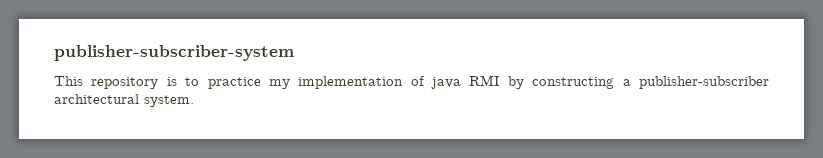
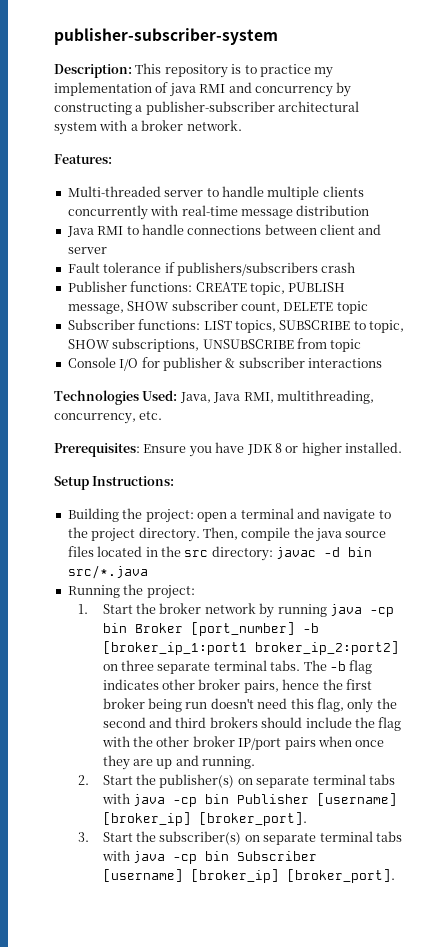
- This repository is to practice my implementation of java RMI by constructing a publisher-subscriber architectural system.
+ Description: This repository is to practice my implementation of java RMI and concurrency by constructing a publisher-subscriber architectural system with a broker network.
+ Features:
+ Multi-threaded server to handle multiple clients concurrently with real-time message distribution
+ Java RMI to handle connections between client and server
+ Fault tolerance if publishers/subscribers crash
+ Publisher functions: CREATE topic, PUBLISH message, SHOW subscriber count, DELETE topic
+ Subscriber functions: LIST topics, SUBSCRIBE to topic, SHOW subscriptions, UNSUBSCRIBE from topic
+ Console I/O for publisher & subscriber interactions
+ Technologies Used: Java, Java RMI, multithreading, concurrency, etc.
+ Prerequisites: Ensure you have JDK 8 or higher installed.
+ Setup Instructions:
+ Building the project: open a terminal and navigate to the project directory. Then, compile the java source files located in the src directory: javac -d bin src/*.java
+ Running the project:
+ 1. Start the broker network by running java -cp bin Broker [port_number] -b [broker_ip_1:port1 broker_ip_2:port2] on three separate terminal tabs. The -b flag indicates other broker pairs, hence the first broker being run doesn't need this flag, only the second and third brokers should include the flag with the other broker IP/port pairs when once they are up and running.
+ 2. Start the publisher(s) on separate terminal tabs with java -cp bin Publisher [username] [broker_ip] [broker_port].
+ 3. Start the subscriber(s) on separate terminal tabs with java -cp bin Subscriber [username] [broker_ip] [broker_port].

